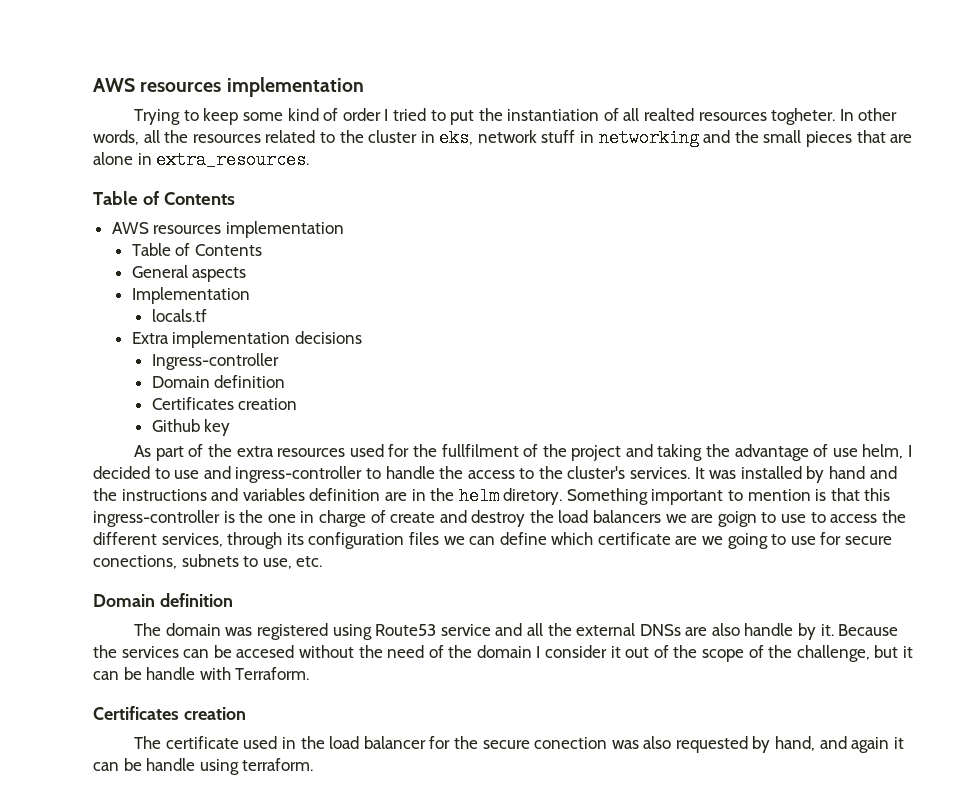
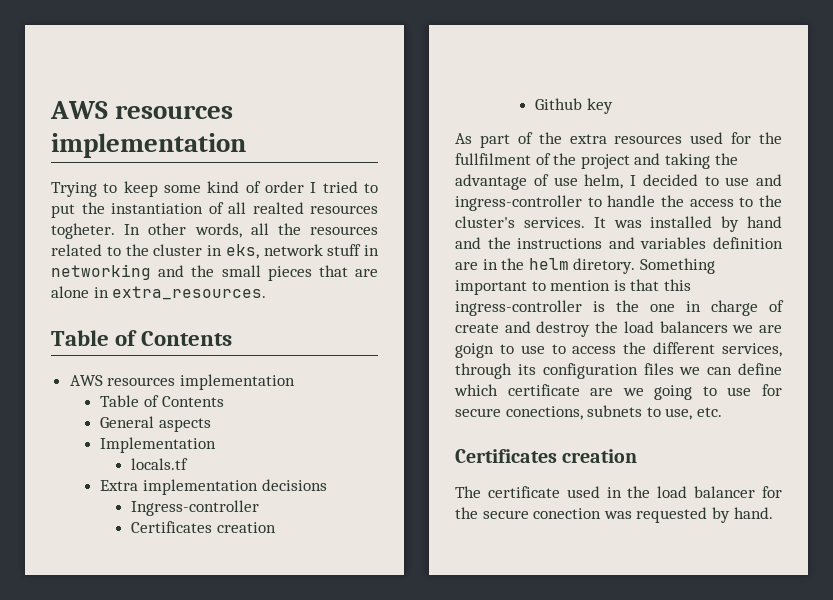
  Ingress-controller
- Domain definition
  Something important to mention is that this ingress-controller is the one in charge of create and destroy the load balancers we are goign to use to access the different services, through its configuration files we can define which certificate are we going to use for secure conections, subnets to use, etc.
- Domain definition
- The domain was registered using Route53 service and all the external DNSs are also handle by it. Because the services can be accesed without the need of the domain I consider it out of the scope of the challenge, but it can be handle with Terraform.
- The certificate used in the load balancer for the secure conection was also requested by hand, and again it can be handle using terraform.
+ The certificate used in the load balancer for the secure conection was requested by hand.

